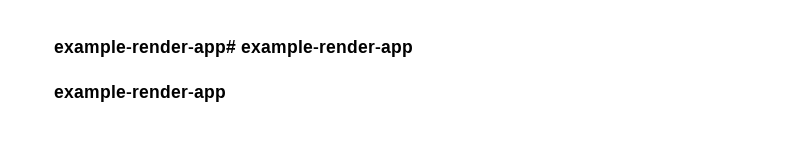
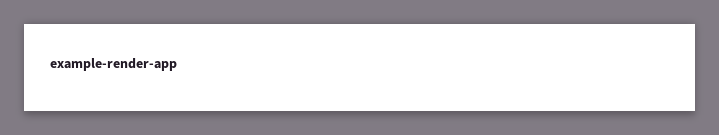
- example-render-app# example-render-app

